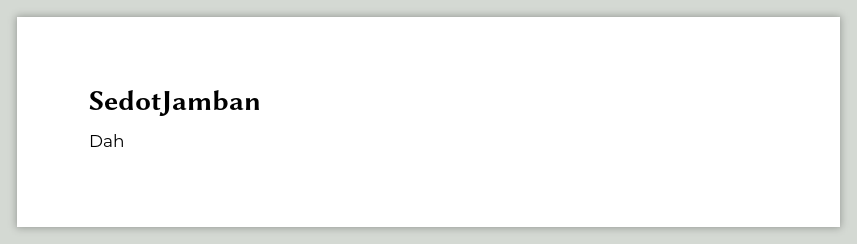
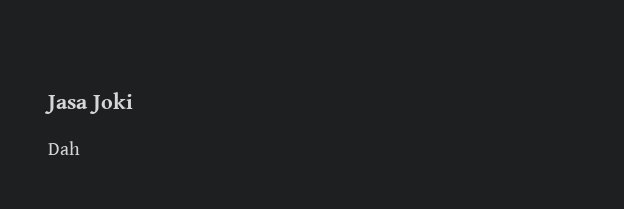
- SedotJamban
+ Jasa Joki

